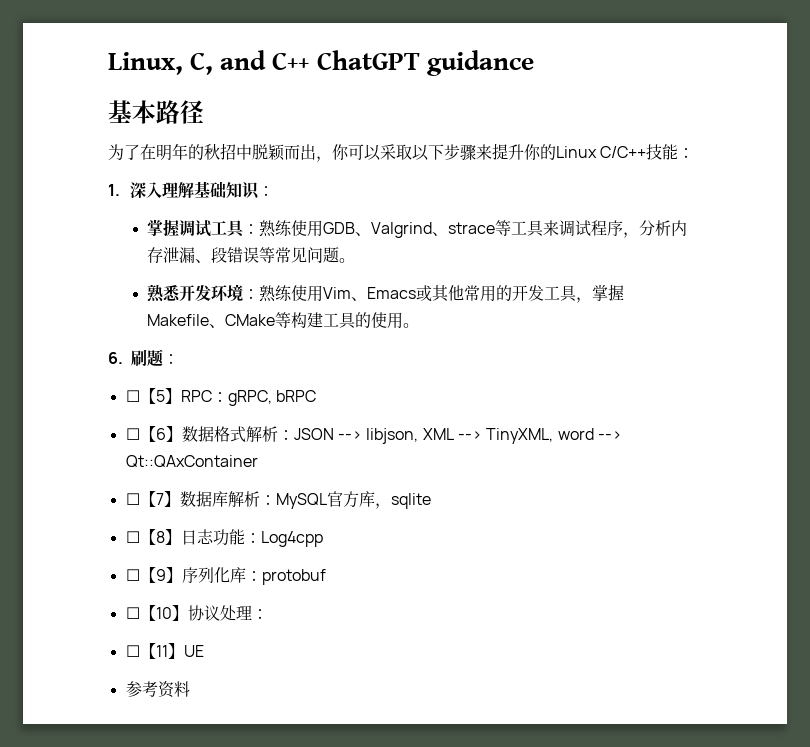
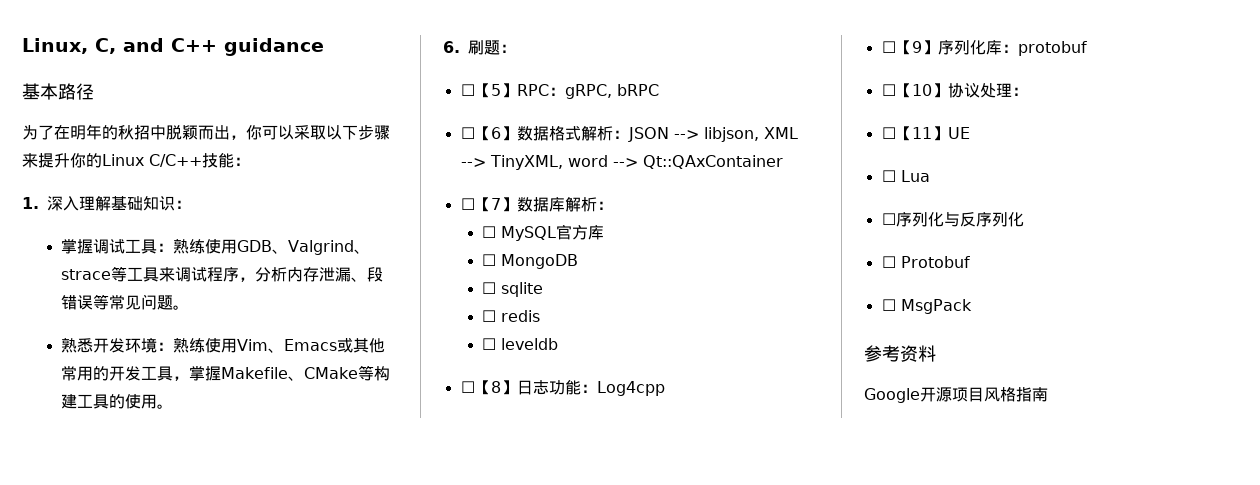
- Linux, C, and C++ ChatGPT guidance
+ Linux, C, and C++ guidance
- ☐【7】数据库解析：MySQL官方库，sqlite
+ ☐【7】数据库解析：
+ ☐ MySQL官方库
+ ☐ MongoDB
+ ☐ sqlite
+ ☐ redis
+ ☐ leveldb
+ ☐ Lua
+ ☐序列化与反序列化
+ ☐ Protobuf
+ ☐ MsgPack
  参考资料
+ Google开源项目风格指南

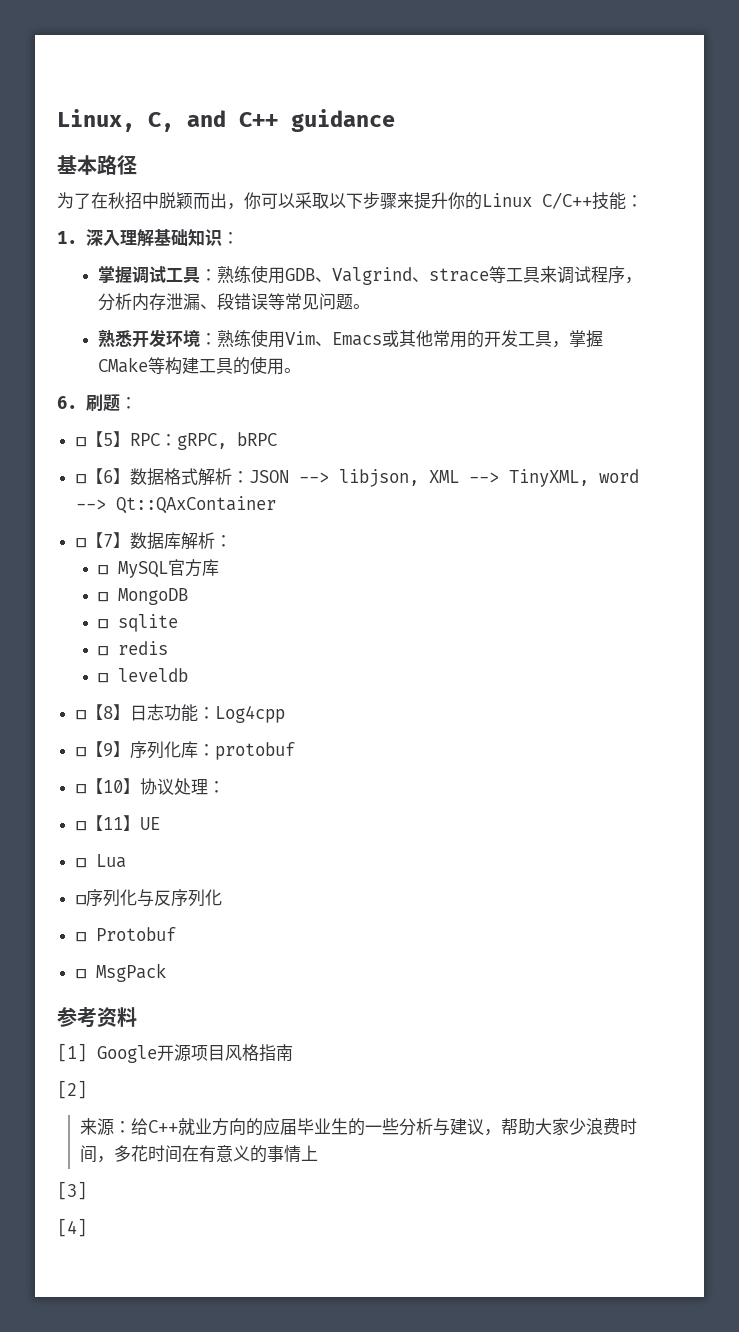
- 为了在明年的秋招中脱颖而出，你可以采取以下步骤来提升你的Linux C/C++技能：
+ 为了在秋招中脱颖而出，你可以采取以下步骤来提升你的Linux C/C++技能：
- 熟悉开发环境：熟练使用Vim、Emacs或其他常用的开发工具，掌握Makefile、CMake等构建工具的使用。
+ 熟悉开发环境：熟练使用Vim、Emacs或其他常用的开发工具，掌握CMake等构建工具的使用。
- Google开源项目风格指南
+ [1] Google开源项目风格指南
+ [2]
+ 来源：给C++就业方向的应届毕业生的一些分析与建议，帮助大家少浪费时间，多花时间在有意义的事情上
+ [3]
+ [4]

